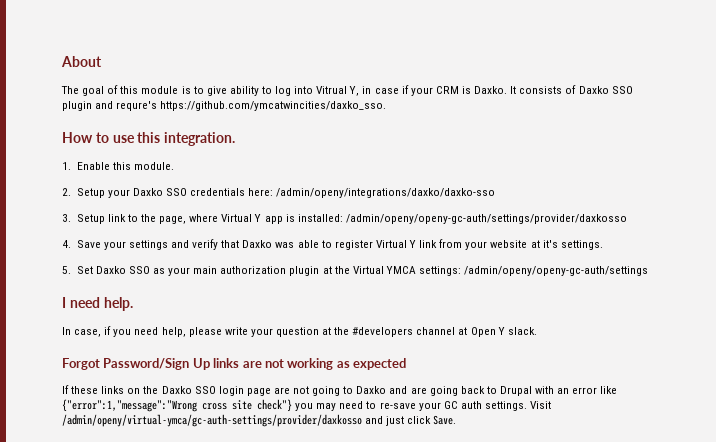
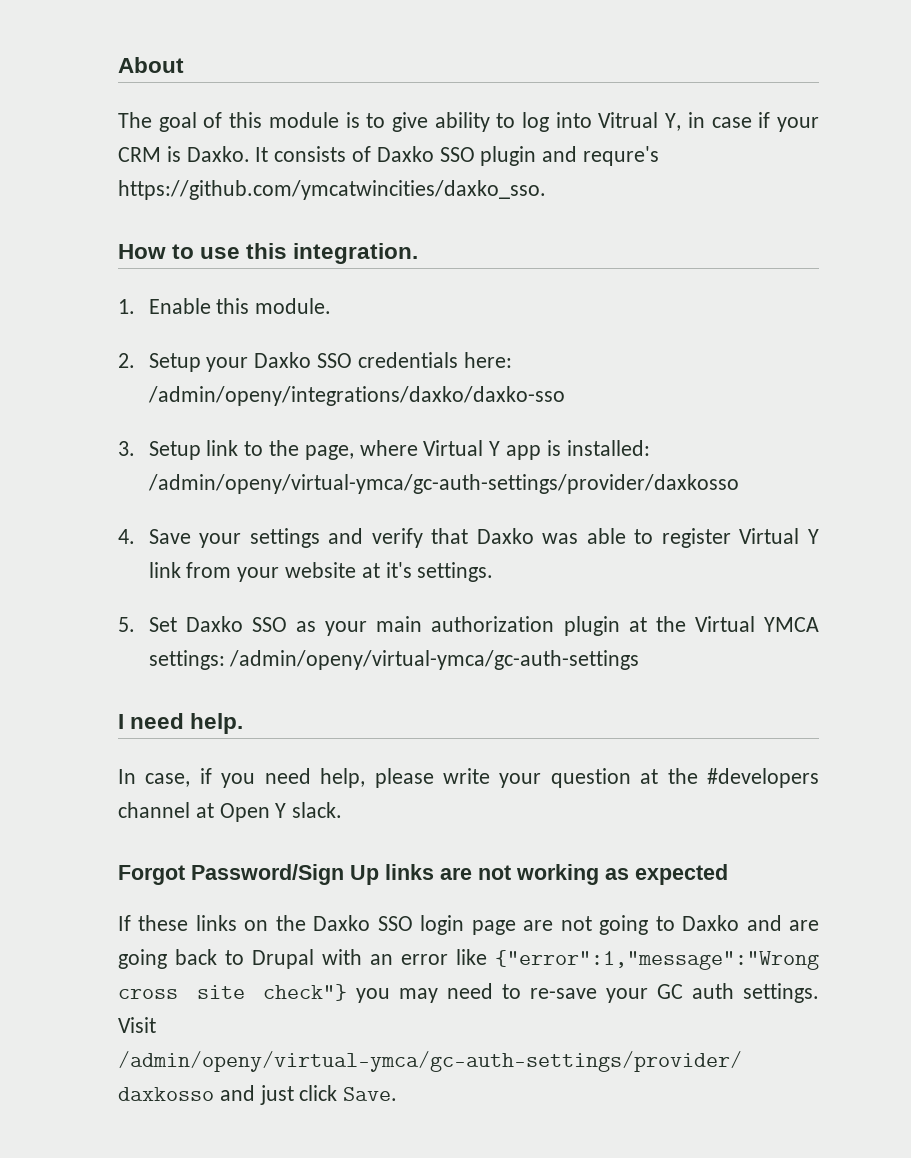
- 3. Setup link to the page, where Virtual Y app is installed: /admin/openy/openy-gc-auth/settings/provider/daxkosso
+ 3. Setup link to the page, where Virtual Y app is installed: /admin/openy/virtual-ymca/gc-auth-settings/provider/daxkosso
- 5. Set Daxko SSO as your main authorization plugin at the Virtual YMCA settings: /admin/openy/openy-gc-auth/settings
+ 5. Set Daxko SSO as your main authorization plugin at the Virtual YMCA settings: /admin/openy/virtual-ymca/gc-auth-settings

